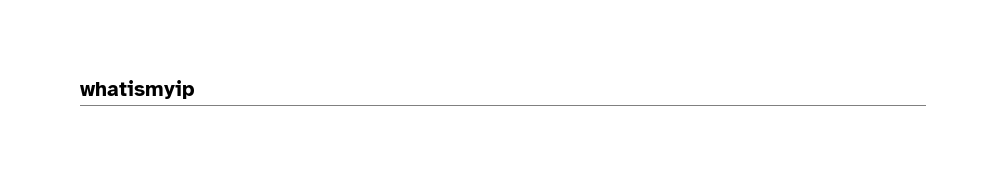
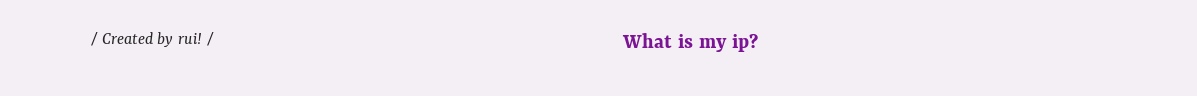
- whatismyip
+ / Created by rui! /
+ What is my ip?

